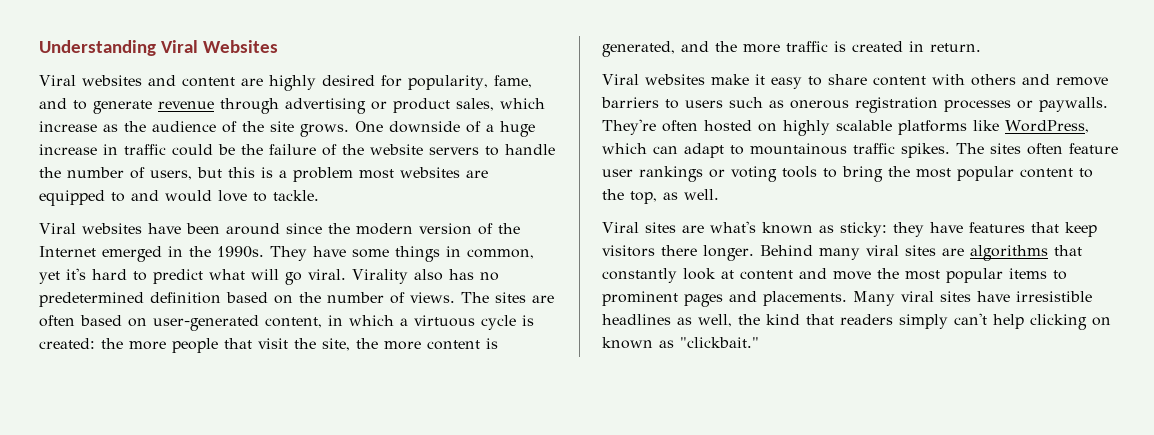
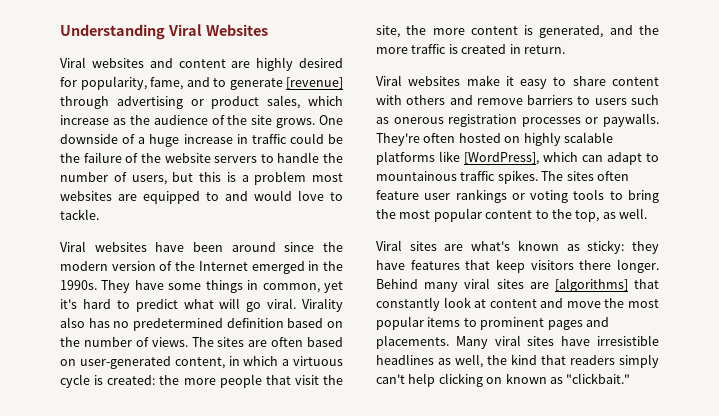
- Viral websites and content are highly desired for popularity, fame, and to generate revenue through advertising or product sales, which increase as the audience of the site grows.
+ Viral websites and content are highly desired for popularity, fame, and to generate [revenue] through advertising or product sales, which increase as the audience of the site grows.
- They're often hosted on highly scalable platforms like WordPress, which can adapt to mountainous traffic spikes.
+ They're often hosted on highly scalable platforms like [WordPress], which can adapt to mountainous traffic spikes.
- Behind many viral sites are algorithms that constantly look at content and move the most popular items to prominent pages and placements.
+ Behind many viral sites are [algorithms] that constantly look at content and move the most popular items to prominent pages and placements.

